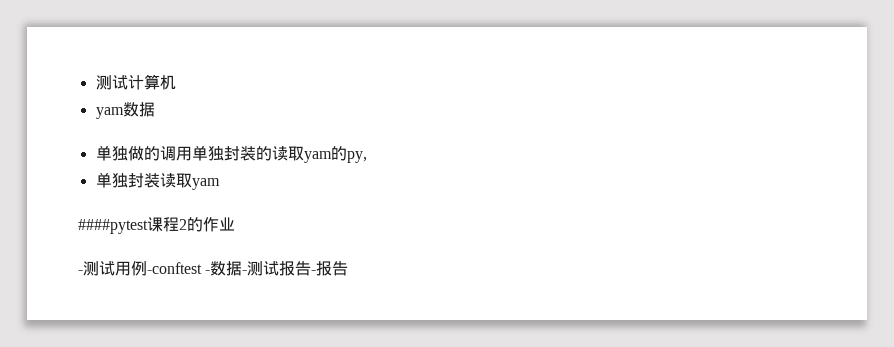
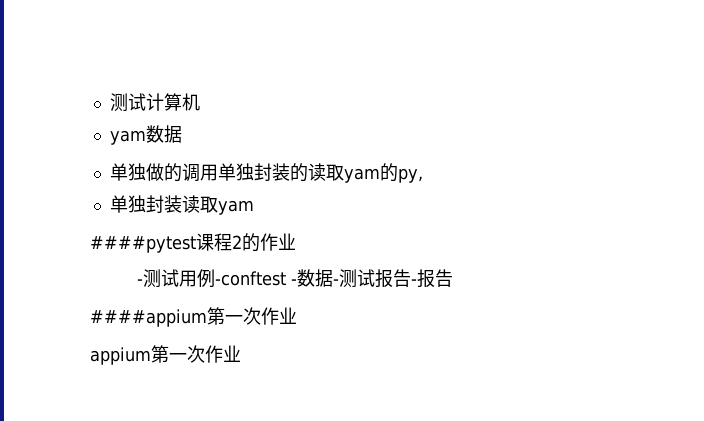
+ ####appium第一次作业
+ appium第一次作业

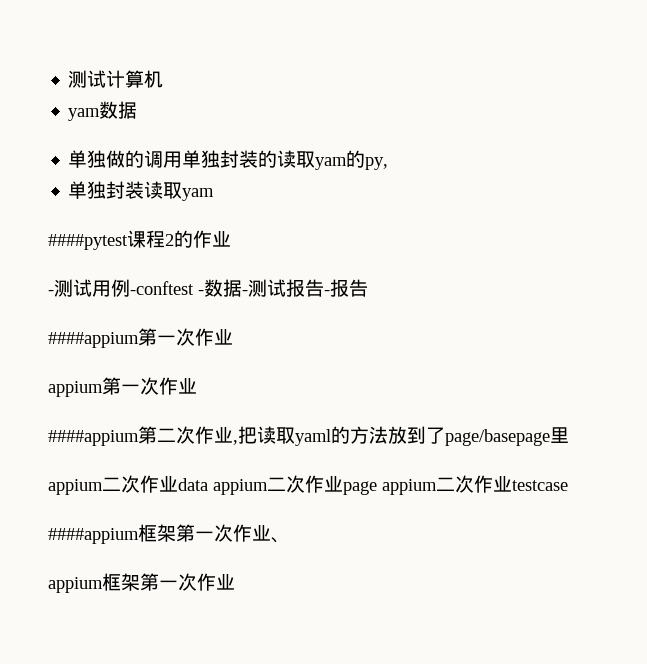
+ ####appium第二次作业,把读取yaml的方法放到了page/basepage里
+ appium二次作业data appium二次作业page appium二次作业testcase
+ ####appium框架第一次作业、
+ appium框架第一次作业

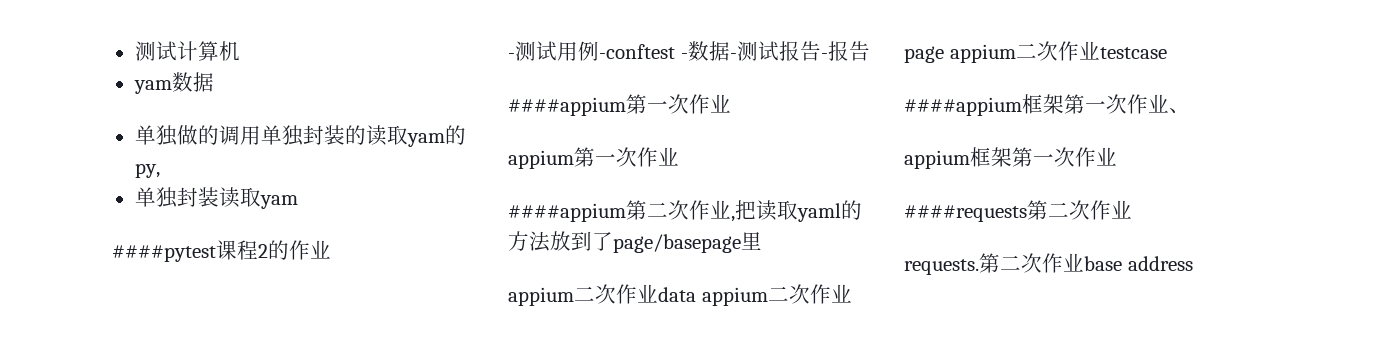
+ ####requests第二次作业
+ requests.第二次作业base address

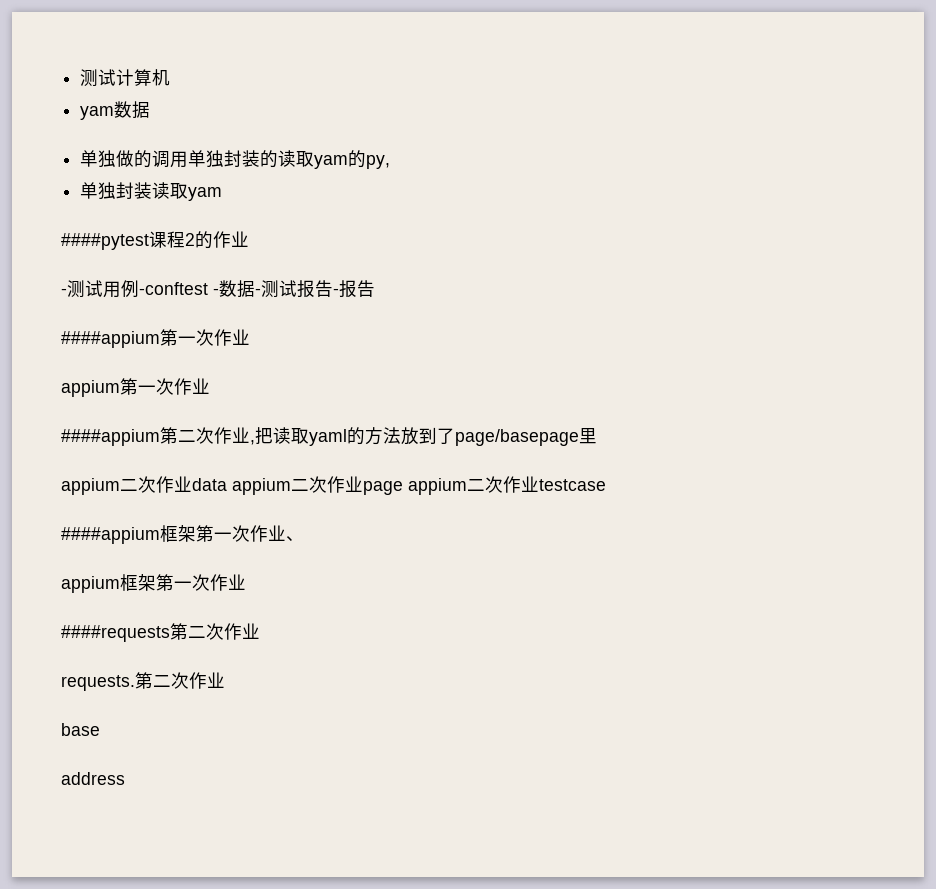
- requests.第二次作业base address
+ requests.第二次作业
+ base
+ address

